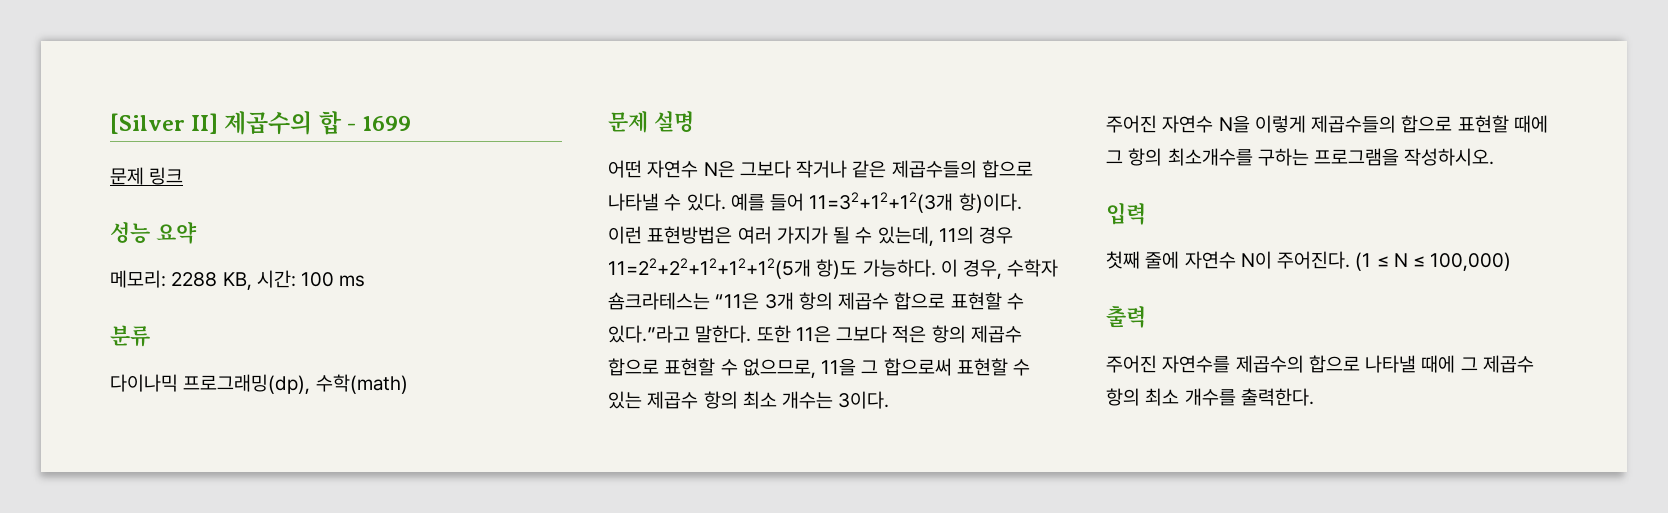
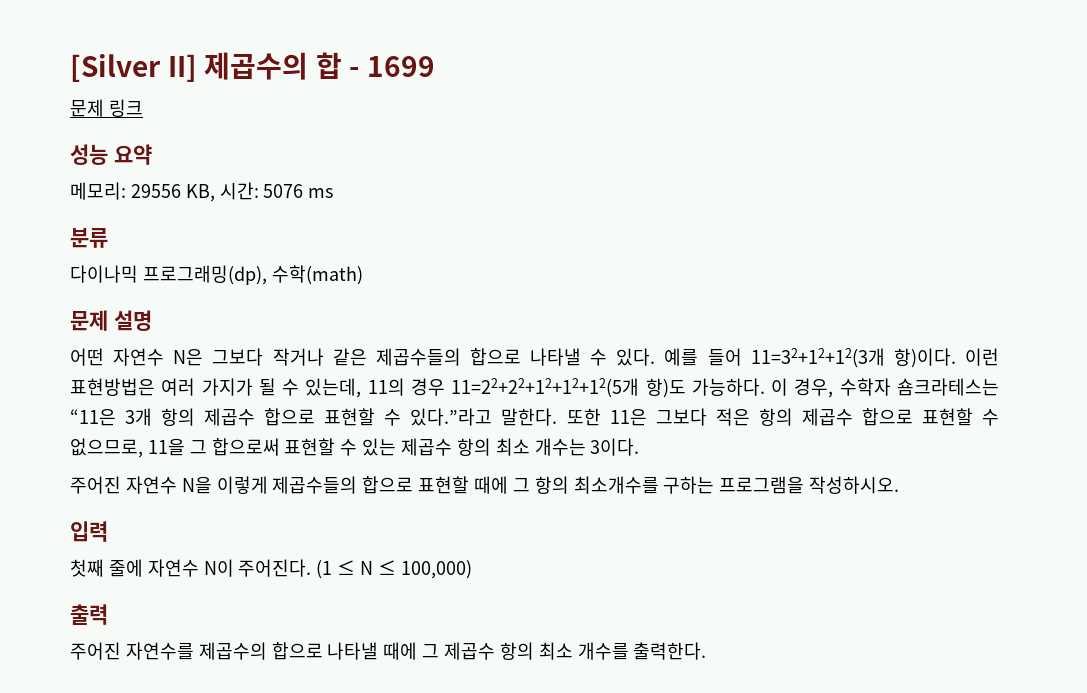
- 메모리: 2288 KB, 시간: 100 ms
+ 메모리: 29556 KB, 시간: 5076 ms

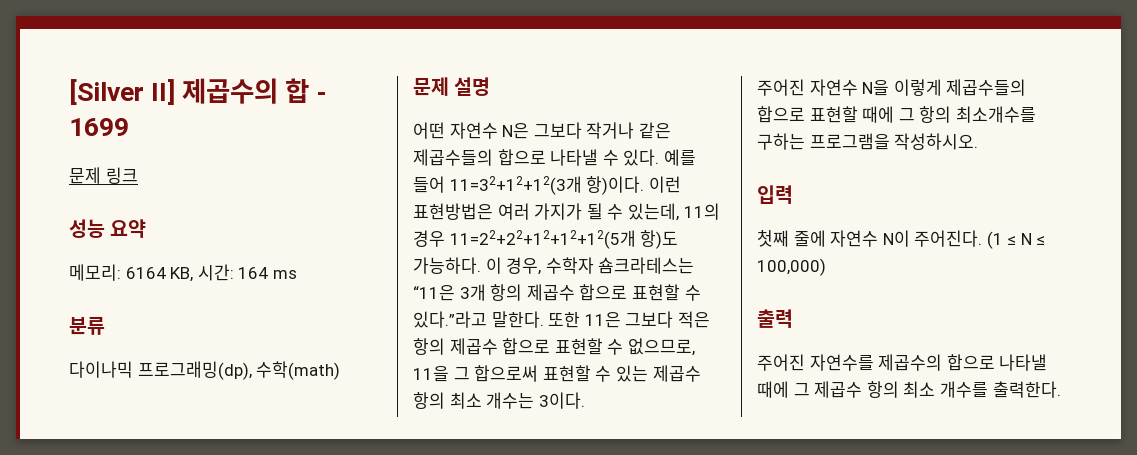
- 메모리: 29556 KB, 시간: 5076 ms
+ 메모리: 6164 KB, 시간: 164 ms

